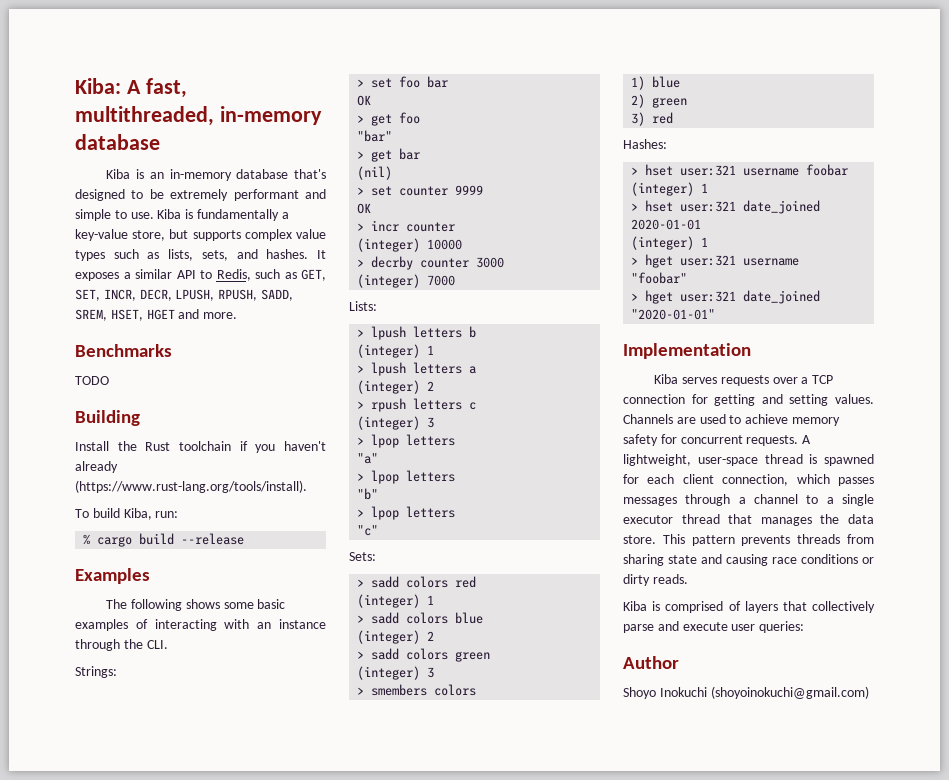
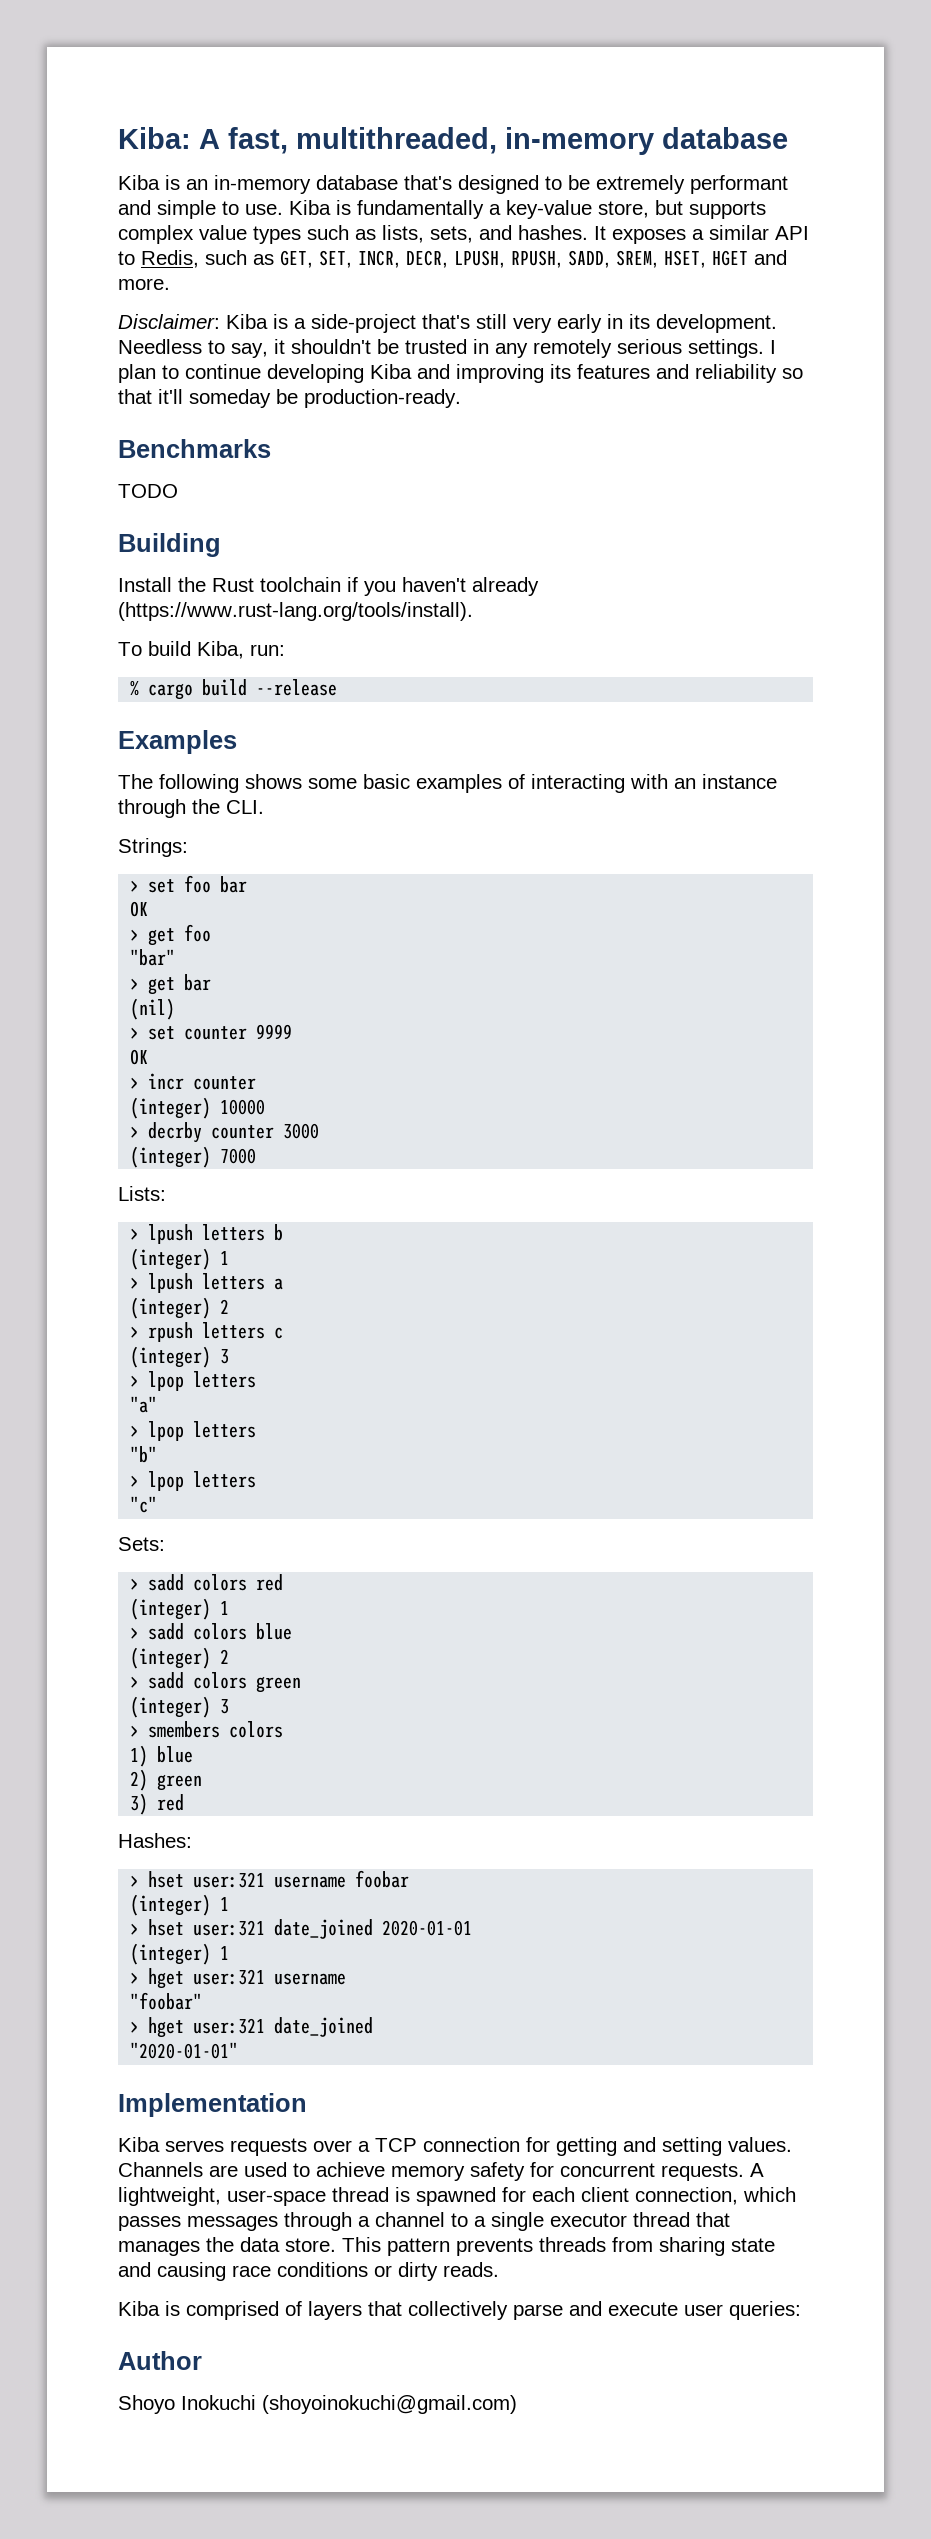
+ Disclaimer: Kiba is a side-project that's still very early in its development. Needless to say, it shouldn't be trusted in any remotely serious settings. I plan to continue developing Kiba and improving its features and reliability so that it'll someday be production-ready.

